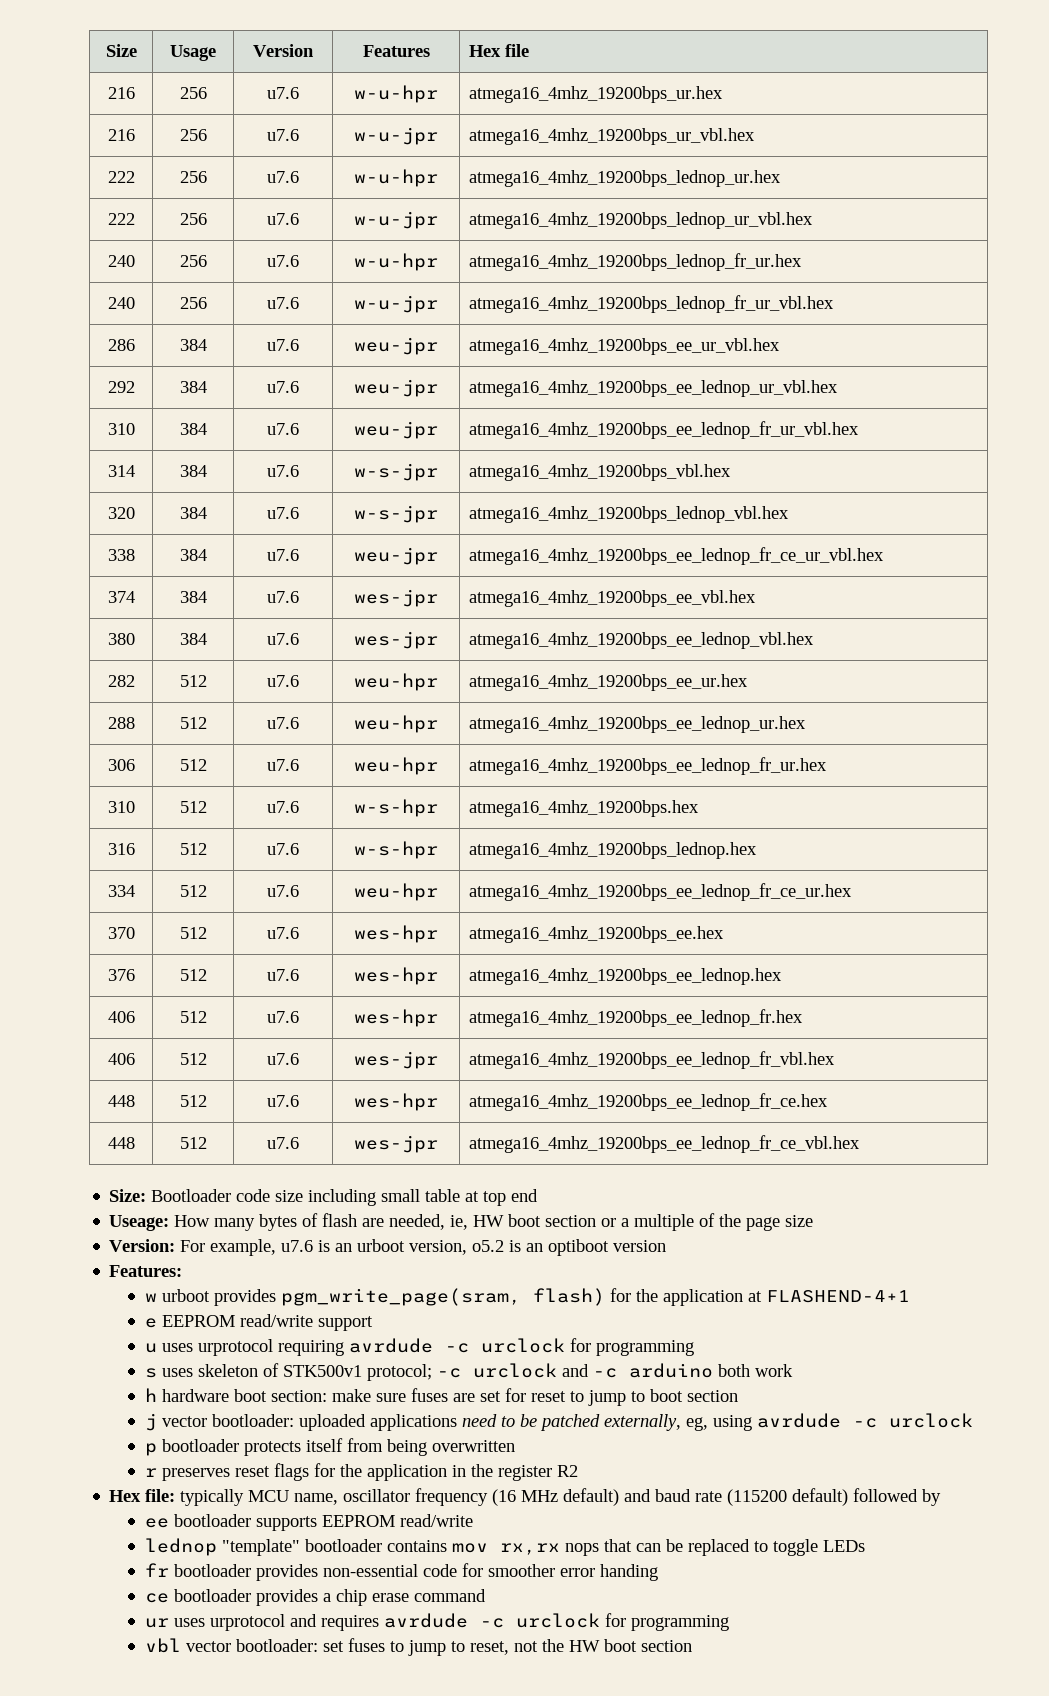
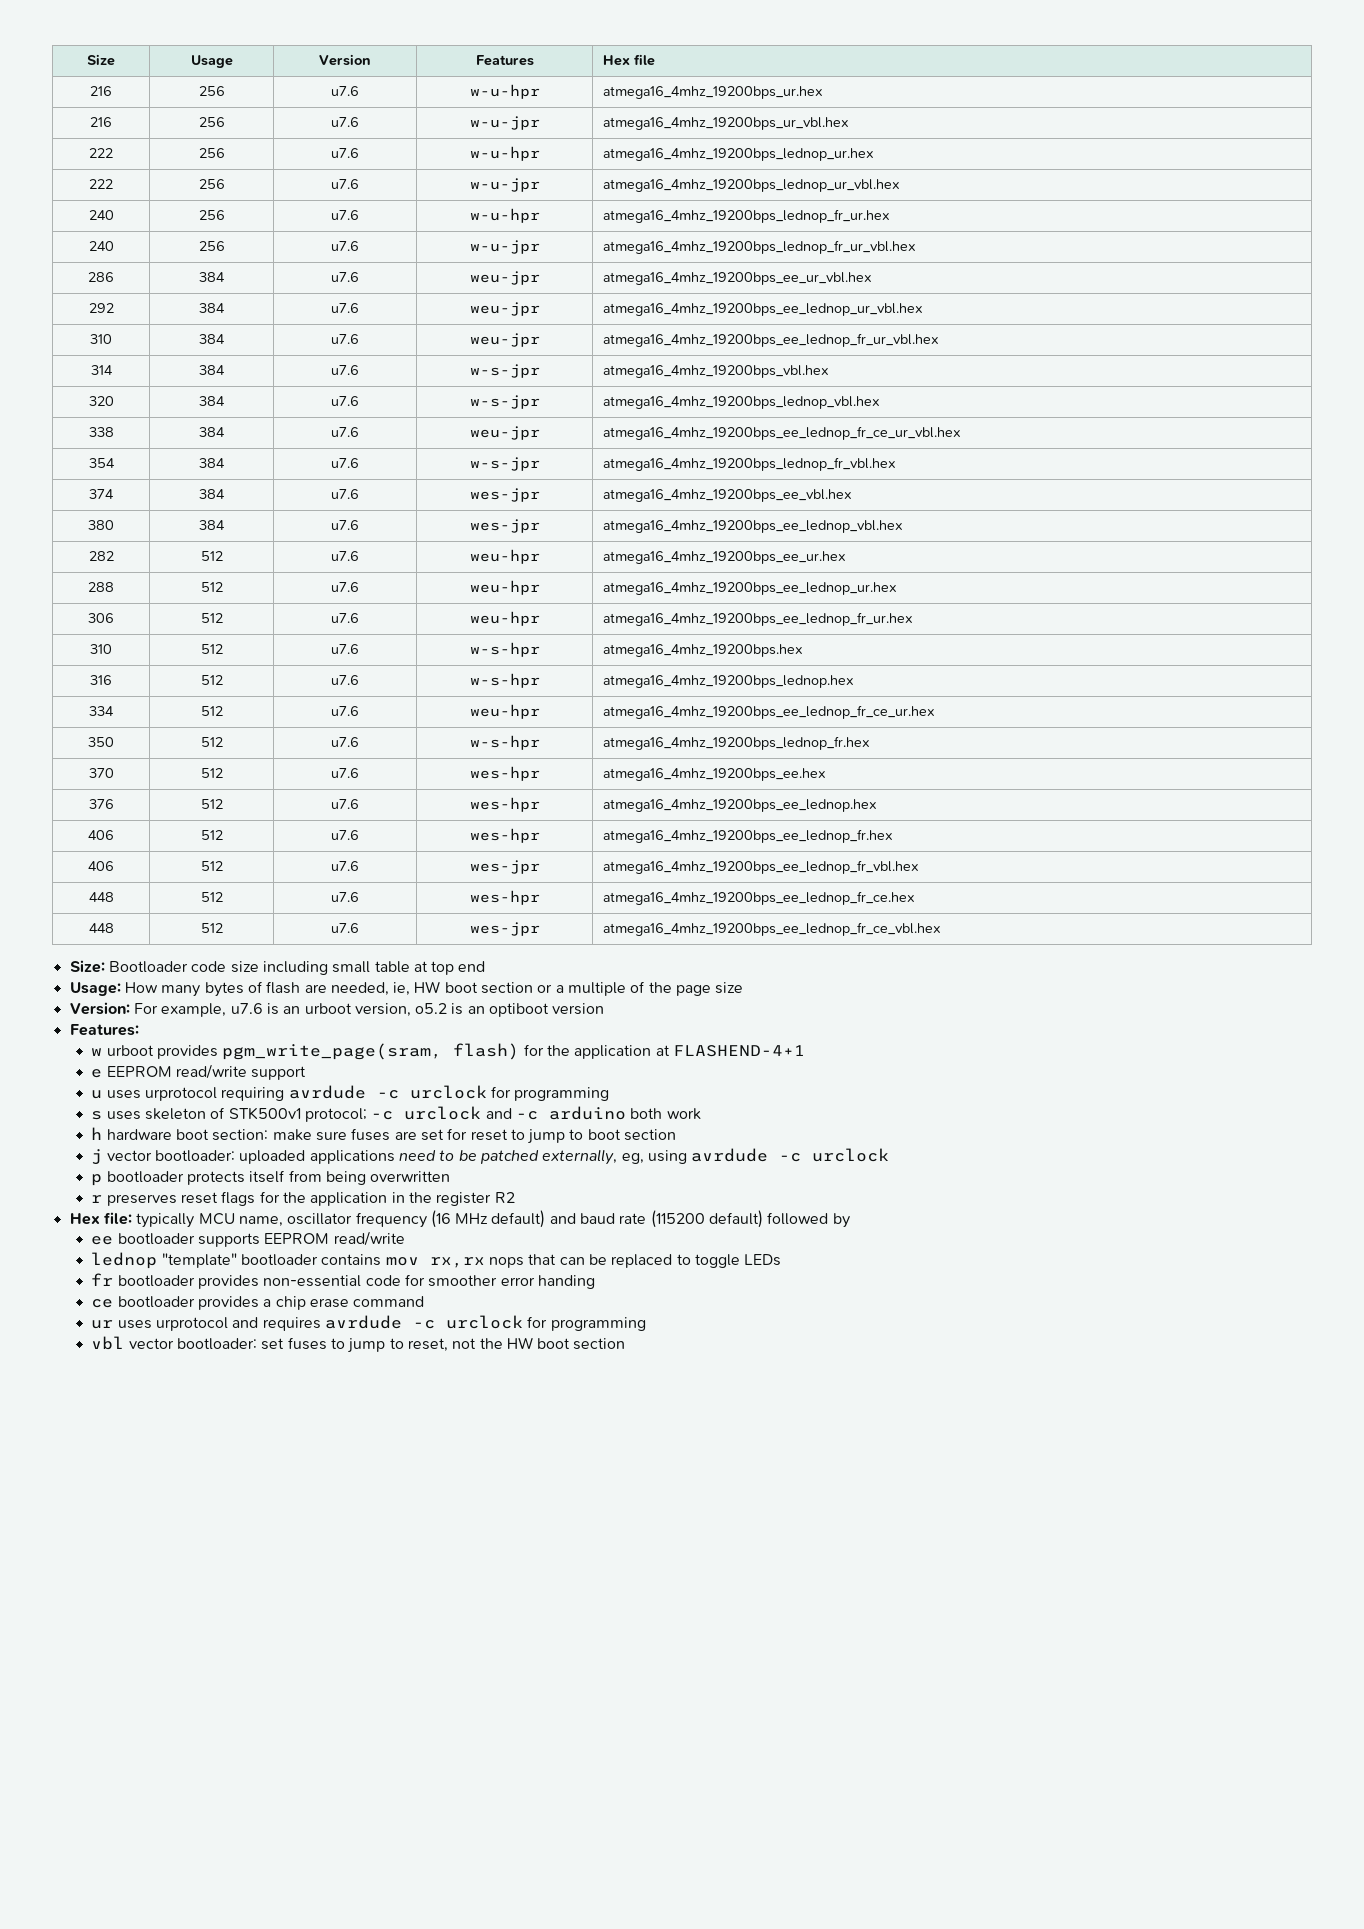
+ 354 | 384 | u7.6 | w-s-jpr | atmega16_4mhz_19200bps_lednop_fr_vbl.hex
+ 350 | 512 | u7.6 | w-s-hpr | atmega16_4mhz_19200bps_lednop_fr.hex
- Useage: How many bytes of flash are needed, ie, HW boot section or a multiple of the page size
+ Usage: How many bytes of flash are needed, ie, HW boot section or a multiple of the page size

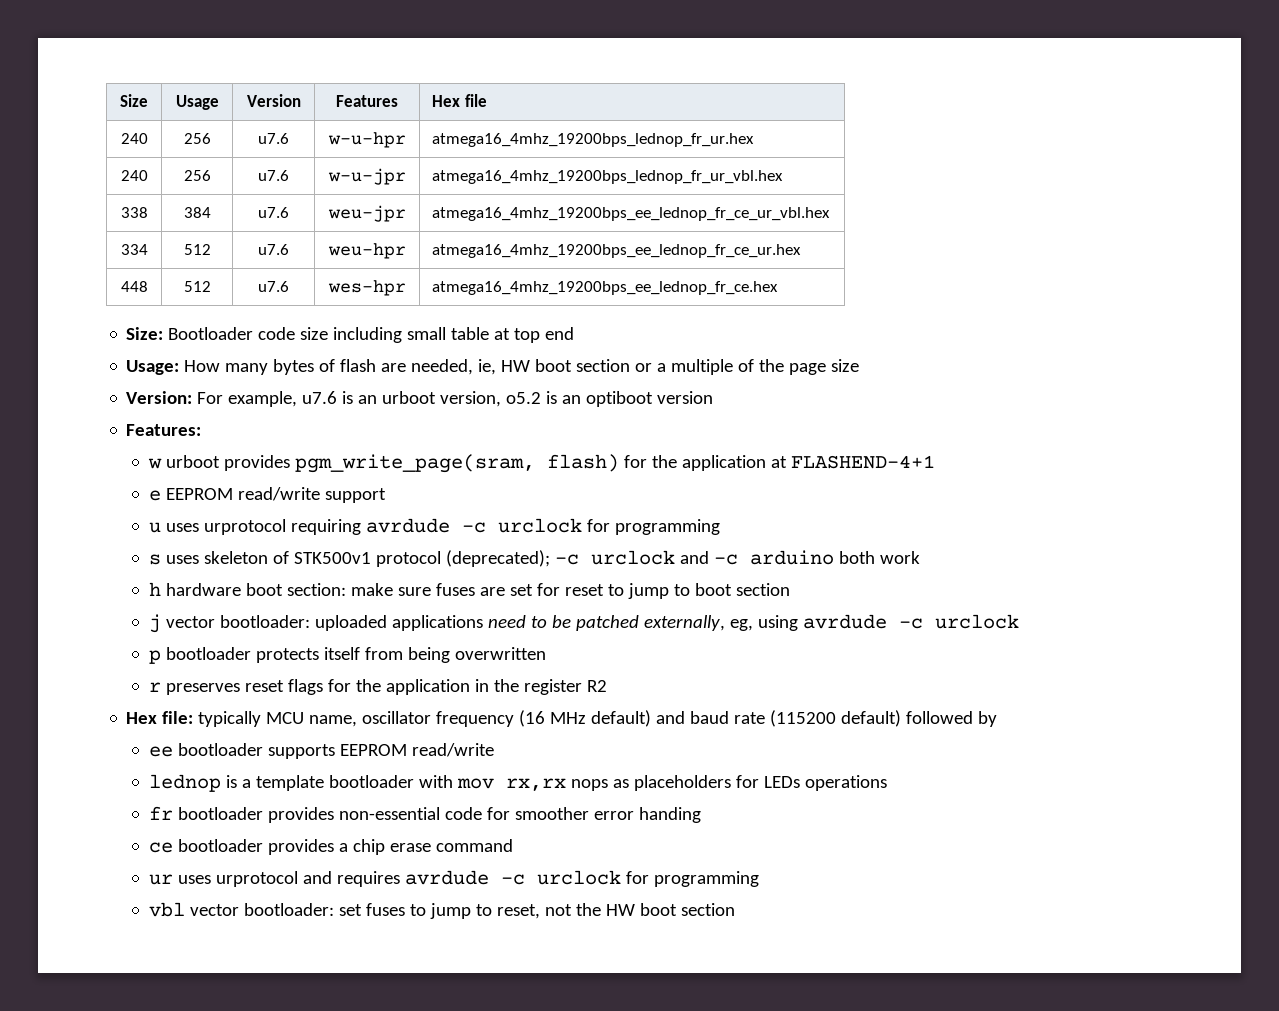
- 216 | 256 | u7.6 | w-u-hpr | atmega16_4mhz_19200bps_ur.hex
- 216 | 256 | u7.6 | w-u-jpr | atmega16_4mhz_19200bps_ur_vbl.hex
- 222 | 256 | u7.6 | w-u-hpr | atmega16_4mhz_19200bps_lednop_ur.hex
- 222 | 256 | u7.6 | w-u-jpr | atmega16_4mhz_19200bps_lednop_ur_vbl.hex
- 286 | 384 | u7.6 | weu-jpr | atmega16_4mhz_19200bps_ee_ur_vbl.hex
- 292 | 384 | u7.6 | weu-jpr | atmega16_4mhz_19200bps_ee_lednop_ur_vbl.hex
- 310 | 384 | u7.6 | weu-jpr | atmega16_4mhz_19200bps_ee_lednop_fr_ur_vbl.hex
- 314 | 384 | u7.6 | w-s-jpr | atmega16_4mhz_19200bps_vbl.hex
- 320 | 384 | u7.6 | w-s-jpr | atmega16_4mhz_19200bps_lednop_vbl.hex
- 354 | 384 | u7.6 | w-s-jpr | atmega16_4mhz_19200bps_lednop_fr_vbl.hex
- 374 | 384 | u7.6 | wes-jpr | atmega16_4mhz_19200bps_ee_vbl.hex
- 380 | 384 | u7.6 | wes-jpr | atmega16_4mhz_19200bps_ee_lednop_vbl.hex
- 282 | 512 | u7.6 | weu-hpr | atmega16_4mhz_19200bps_ee_ur.hex
- 288 | 512 | u7.6 | weu-hpr | atmega16_4mhz_19200bps_ee_lednop_ur.hex
- 306 | 512 | u7.6 | weu-hpr | atmega16_4mhz_19200bps_ee_lednop_fr_ur.hex
- 310 | 512 | u7.6 | w-s-hpr | atmega16_4mhz_19200bps.hex
- 316 | 512 | u7.6 | w-s-hpr | atmega16_4mhz_19200bps_lednop.hex
- 350 | 512 | u7.6 | w-s-hpr | atmega16_4mhz_19200bps_lednop_fr.hex
- 370 | 512 | u7.6 | wes-hpr | atmega16_4mhz_19200bps_ee.hex
- 376 | 512 | u7.6 | wes-hpr | atmega16_4mhz_19200bps_ee_lednop.hex
- 406 | 512 | u7.6 | wes-hpr | atmega16_4mhz_19200bps_ee_lednop_fr.hex
- 406 | 512 | u7.6 | wes-jpr | atmega16_4mhz_19200bps_ee_lednop_fr_vbl.hex
- 448 | 512 | u7.6 | wes-jpr | atmega16_4mhz_19200bps_ee_lednop_fr_ce_vbl.hex
- s uses skeleton of STK500v1 protocol; -c urclock and -c arduino both work
+ s uses skeleton of STK500v1 protocol (deprecated); -c urclock and -c arduino both work
- lednop "template" bootloader contains mov rx,rx nops that can be replaced to toggle LEDs
+ lednop is a template bootloader with mov rx,rx nops as placeholders for LEDs operations

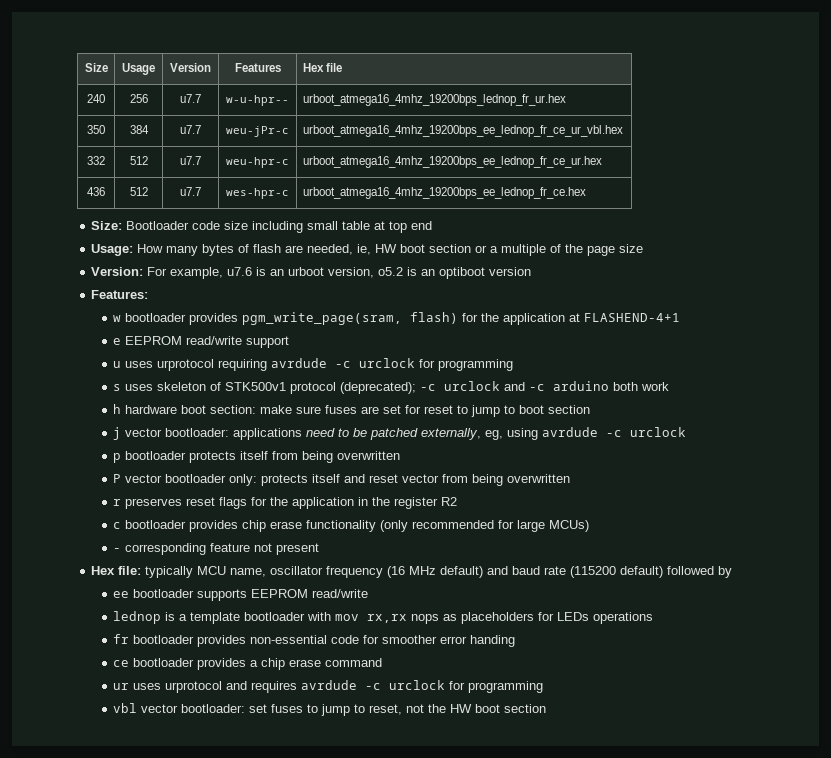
- 240 | 256 | u7.6 | w-u-hpr | atmega16_4mhz_19200bps_lednop_fr_ur.hex
- 240 | 256 | u7.6 | w-u-jpr | atmega16_4mhz_19200bps_lednop_fr_ur_vbl.hex
- 338 | 384 | u7.6 | weu-jpr | atmega16_4mhz_19200bps_ee_lednop_fr_ce_ur_vbl.hex
- 334 | 512 | u7.6 | weu-hpr | atmega16_4mhz_19200bps_ee_lednop_fr_ce_ur.hex
- 448 | 512 | u7.6 | wes-hpr | atmega16_4mhz_19200bps_ee_lednop_fr_ce.hex
+ 240 | 256 | u7.7 | w-u-hpr-- | urboot_atmega16_4mhz_19200bps_lednop_fr_ur.hex
+ 350 | 384 | u7.7 | weu-jPr-c | urboot_atmega16_4mhz_19200bps_ee_lednop_fr_ce_ur_vbl.hex
+ 332 | 512 | u7.7 | weu-hpr-c | urboot_atmega16_4mhz_19200bps_ee_lednop_fr_ce_ur.hex
+ 436 | 512 | u7.7 | wes-hpr-c | urboot_atmega16_4mhz_19200bps_ee_lednop_fr_ce.hex
- w urboot provides pgm_write_page(sram, flash) for the application at FLASHEND-4+1
+ w bootloader provides pgm_write_page(sram, flash) for the application at FLASHEND-4+1
- j vector bootloader: uploaded applications need to be patched externally, eg, using avrdude -c urclock
+ j vector bootloader: applications need to be patched externally, eg, using avrdude -c urclock
+ P vector bootloader only: protects itself and reset vector from being overwritten
+ c bootloader provides chip erase functionality (only recommended for large MCUs)
+ - corresponding feature not present

